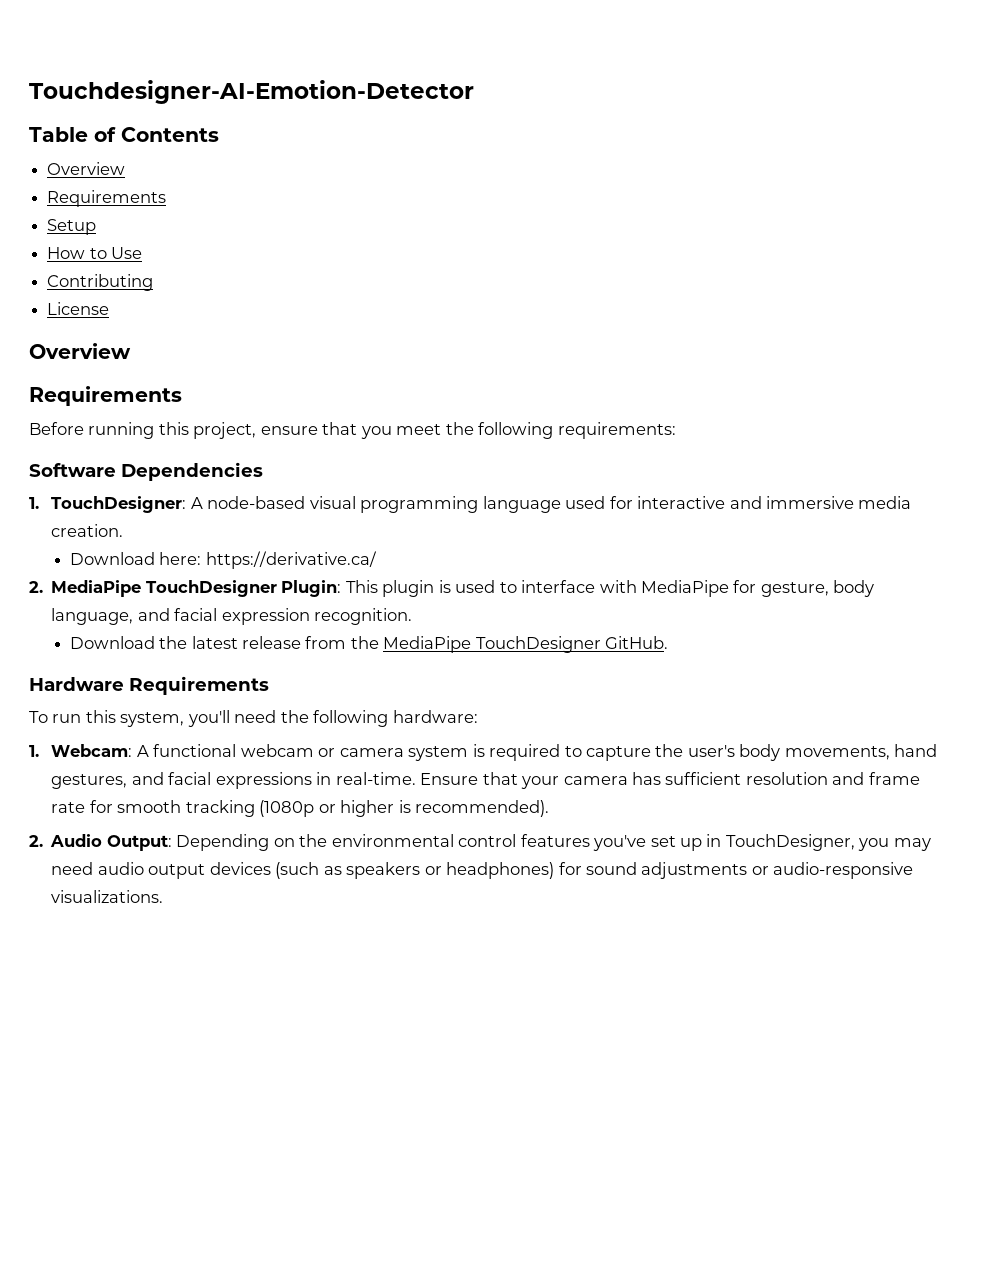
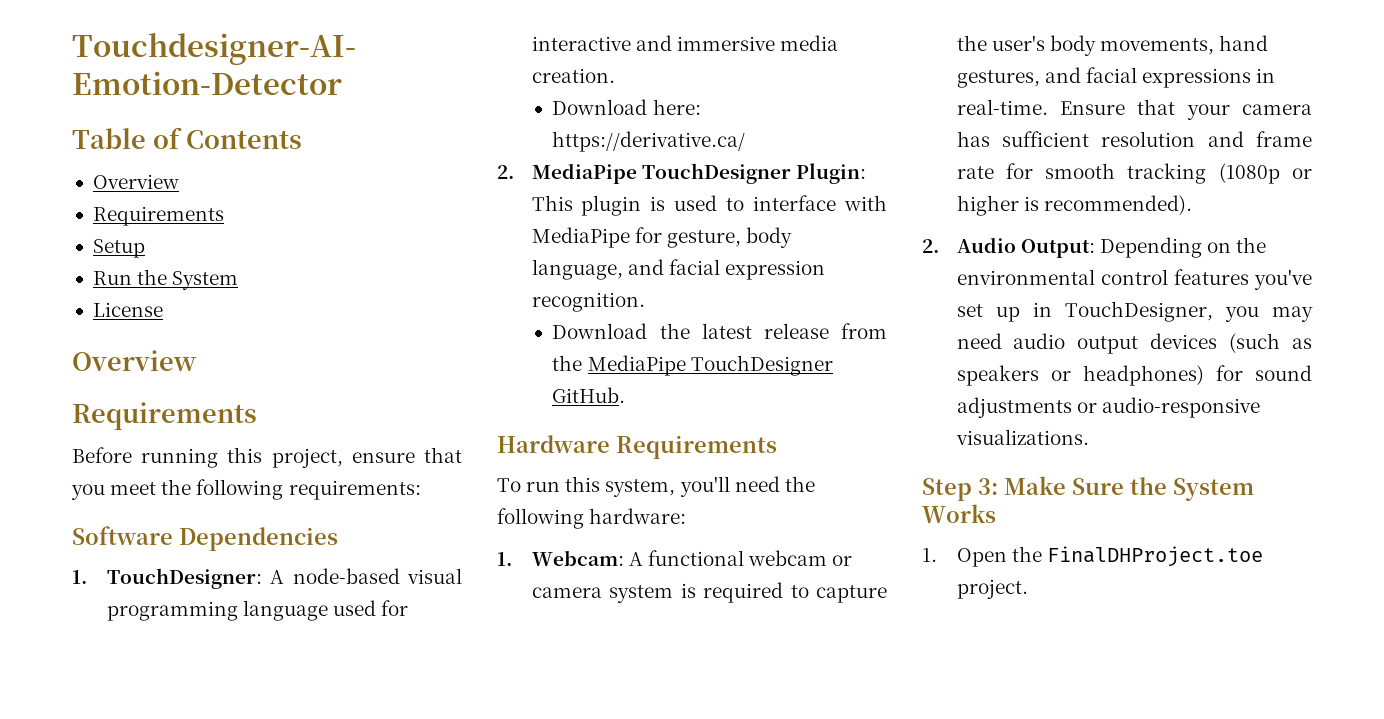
- How to Use
- Contributing
+ Run the System
+ Step 3: Make Sure the System Works
+ 1. Open the FinalDHProject.toe project.

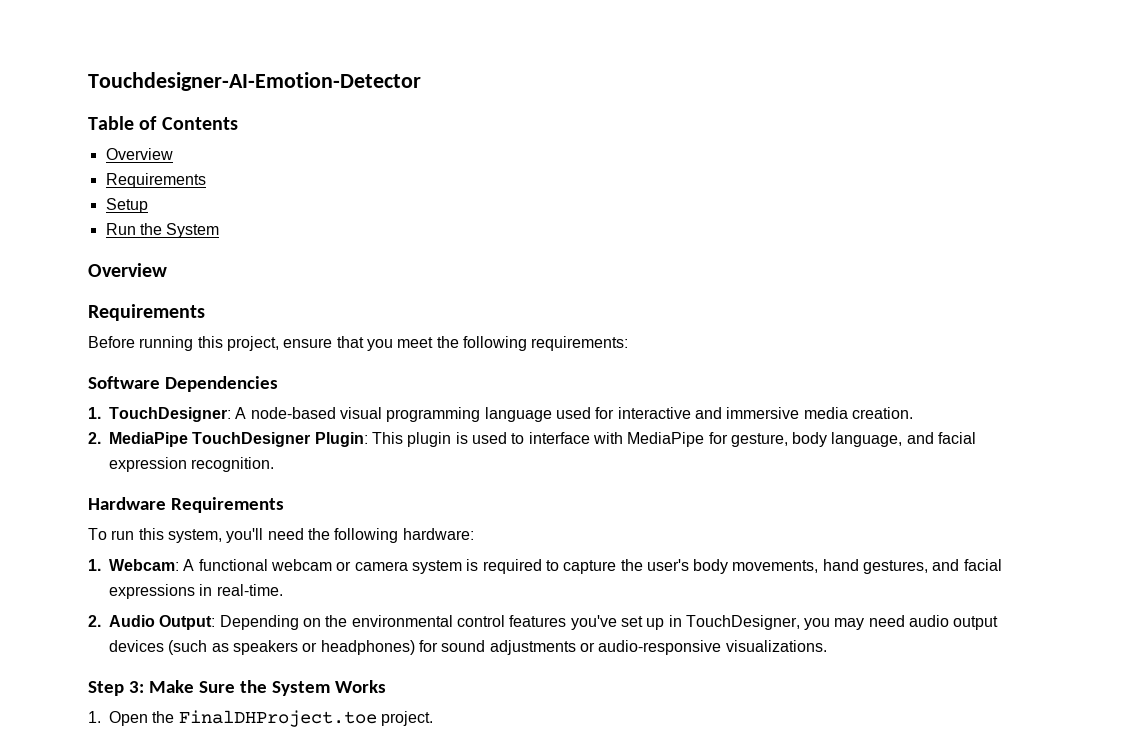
- License
- Download here: https://derivative.ca/
- Download the latest release from the MediaPipe TouchDesigner GitHub.
- Ensure that your camera has sufficient resolution and frame rate for smooth tracking (1080p or higher is recommended).

